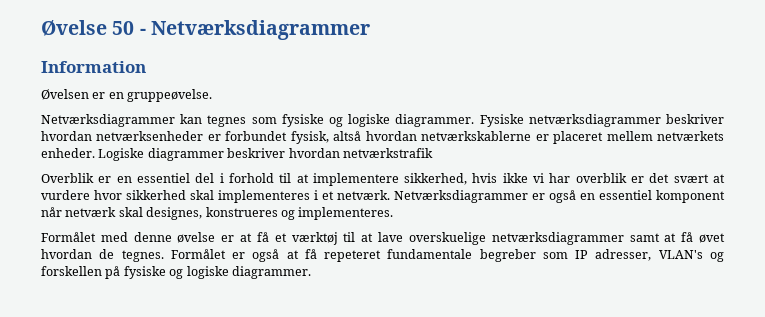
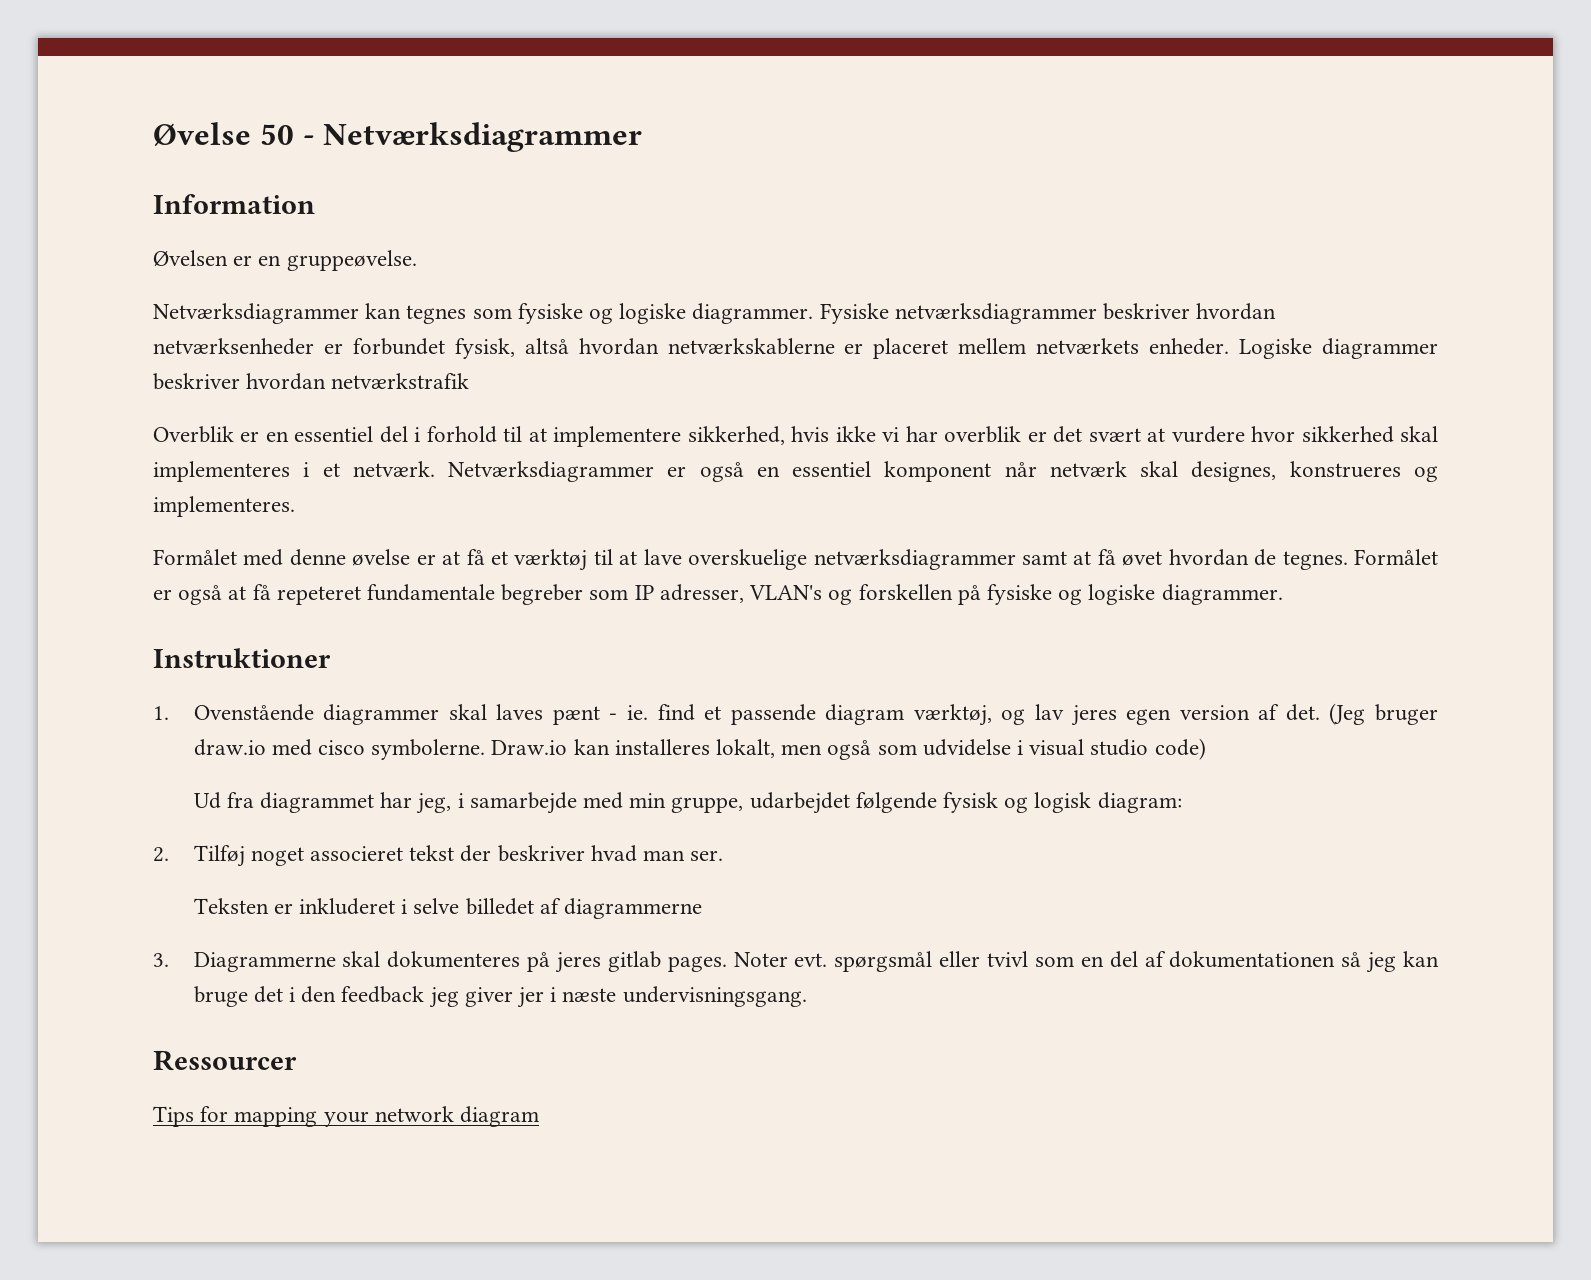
+ Instruktioner
+ 1. Ovenstående diagrammer skal laves pænt - ie. find et passende diagram værktøj, og lav jeres egen version af det. (Jeg bruger draw.io med cisco symbolerne. Draw.io kan installeres lokalt, men også som udvidelse i visual studio code)
+ Ud fra diagrammet har jeg, i samarbejde med min gruppe, udarbejdet følgende fysisk og logisk diagram:
+ 2. Tilføj noget associeret tekst der beskriver hvad man ser.
+ Teksten er inkluderet i selve billedet af diagrammerne
+ 3. Diagrammerne skal dokumenteres på jeres gitlab pages. Noter evt. spørgsmål eller tvivl som en del af dokumentationen så jeg kan bruge det i den feedback jeg giver jer i næste undervisningsgang.
+ Ressourcer
+ Tips for mapping your network diagram

